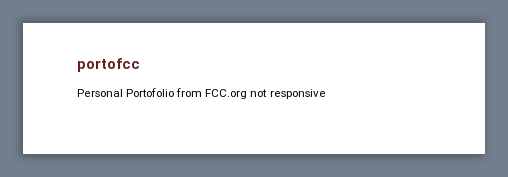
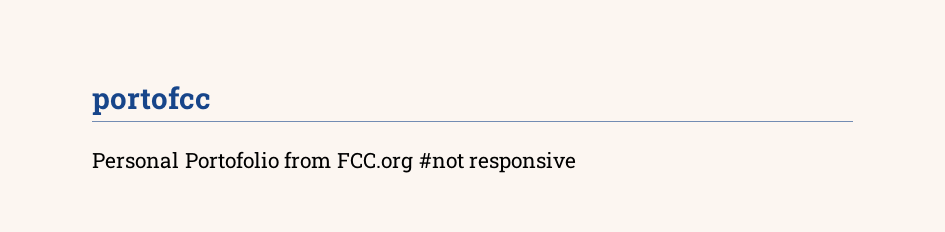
- Personal Portofolio from FCC.org not responsive
+ Personal Portofolio from FCC.org #not responsive

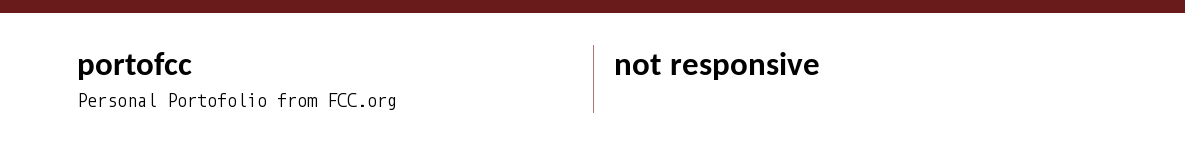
- Personal Portofolio from FCC.org #not responsive
+ Personal Portofolio from FCC.org
+ not responsive

